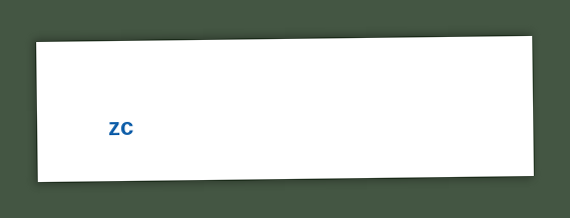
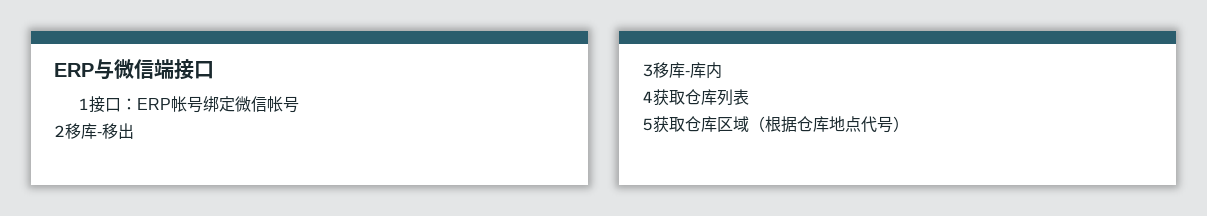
- zc
+ ERP与微信端接口
+ 1接口：ERP帐号绑定微信帐号
+ 2移库-移出
+ 3移库-库内
+ 4获取仓库列表
+ 5获取仓库区域（根据仓库地点代号）

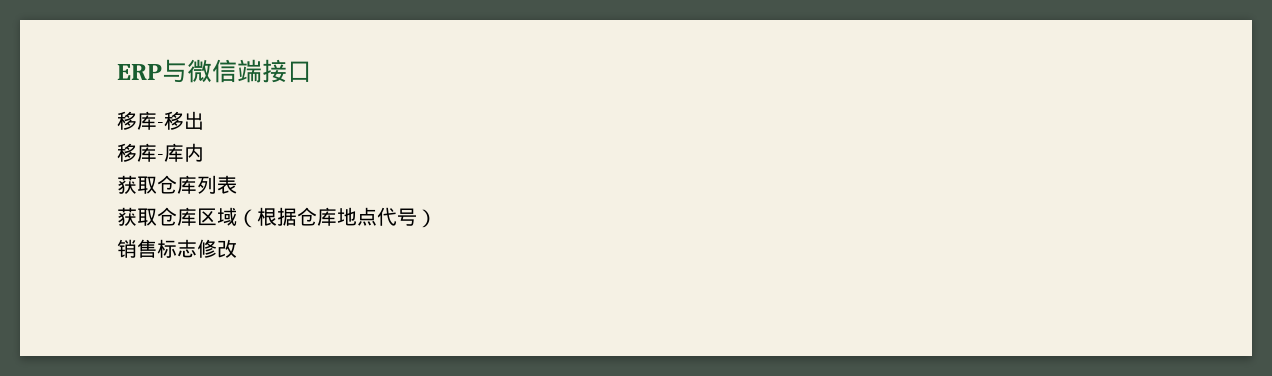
- 1接口：ERP帐号绑定微信帐号
- 2移库-移出
+ 移库-移出
- 3移库-库内
+ 移库-库内
- 4获取仓库列表
+ 获取仓库列表
- 5获取仓库区域（根据仓库地点代号）
+ 获取仓库区域（根据仓库地点代号）
+ 销售标志修改

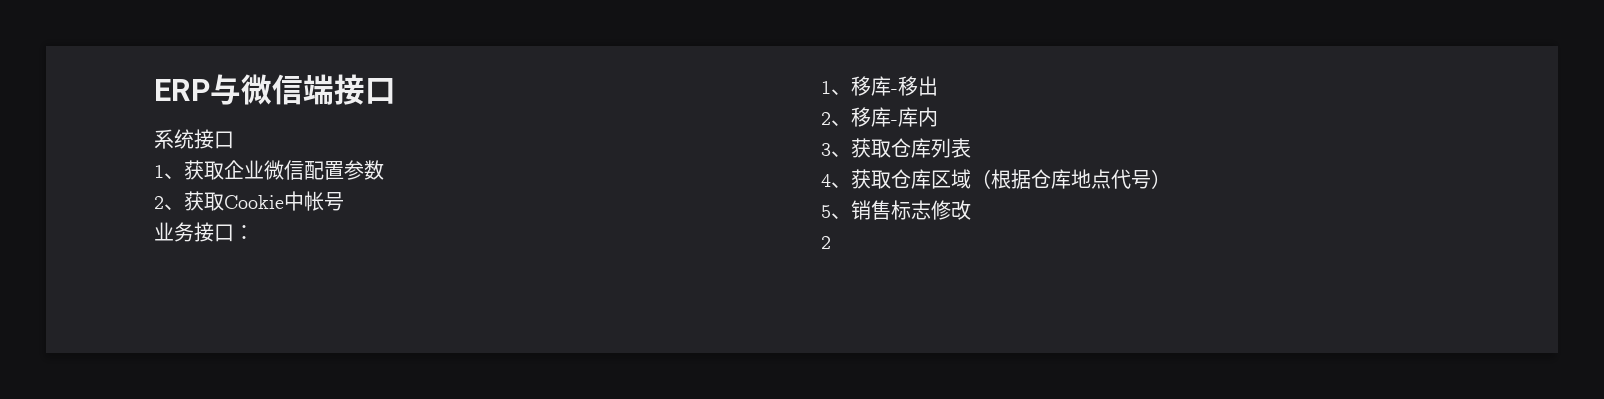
- 移库-移出
+ 系统接口
+ 1、获取企业微信配置参数
+ 2、获取Cookie中帐号
+ 业务接口：
+ 1、移库-移出
- 移库-库内
+ 2、移库-库内
- 获取仓库列表
+ 3、获取仓库列表
- 获取仓库区域（根据仓库地点代号）
+ 4、获取仓库区域（根据仓库地点代号）
- 销售标志修改
+ 5、销售标志修改
+ 2

